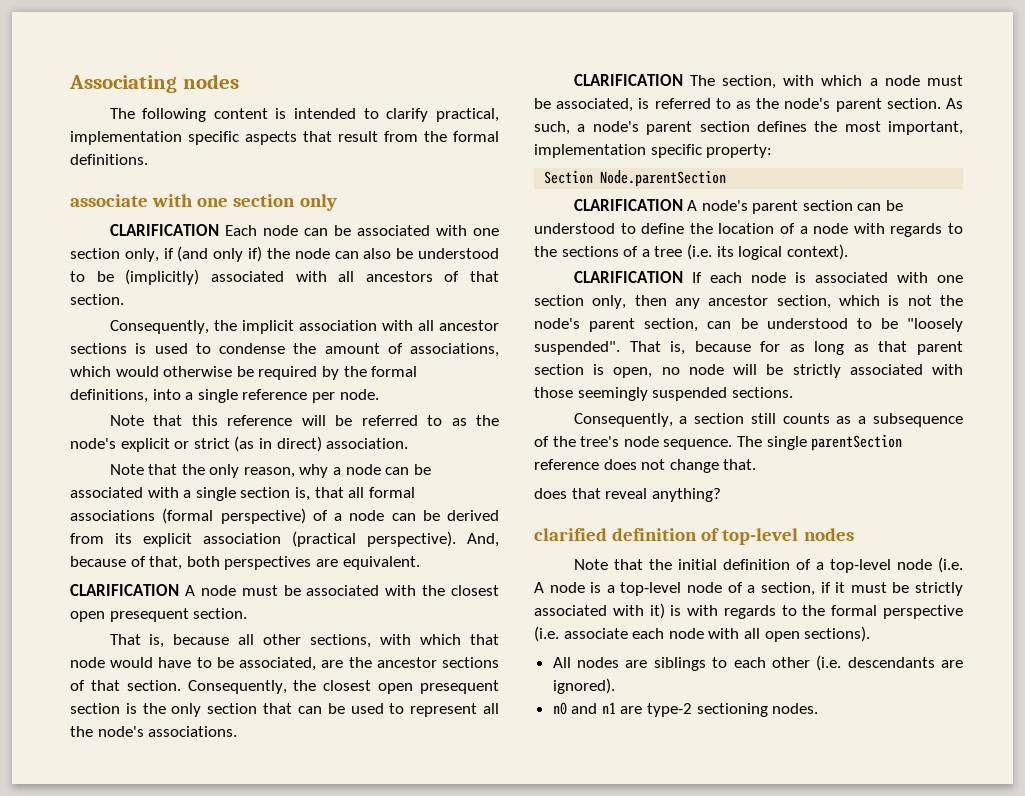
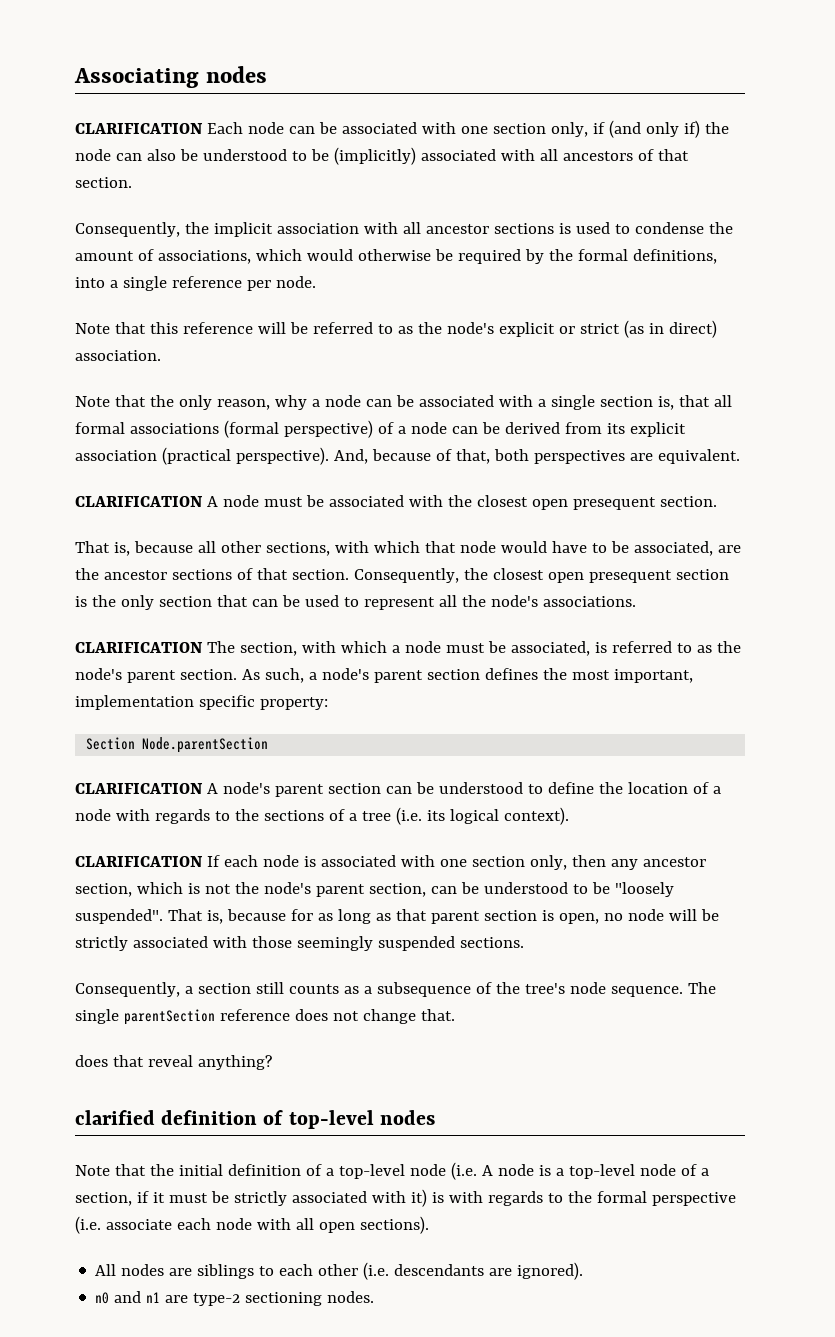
- The following content is intended to clarify practical, implementation specific aspects that result from the formal definitions.
- associate with one section only

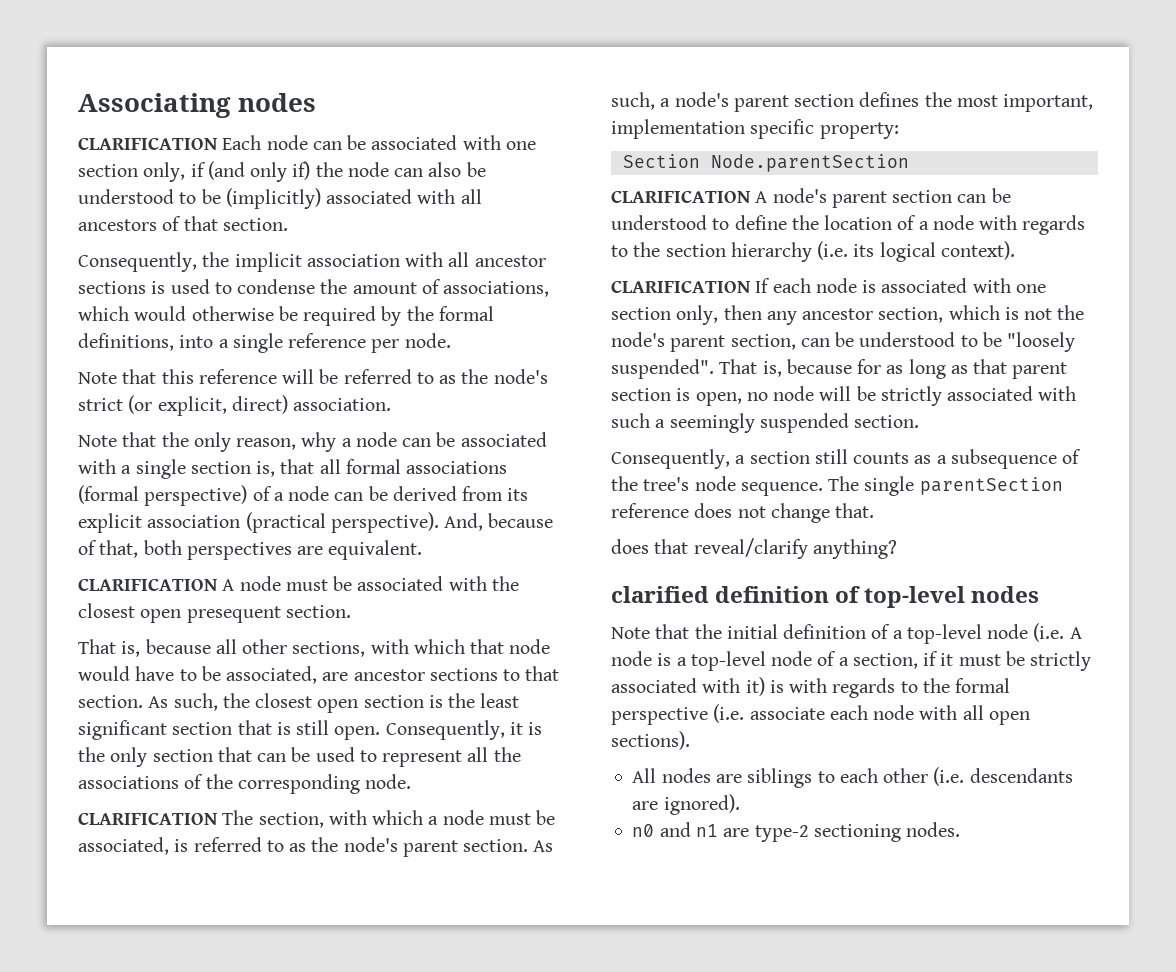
- Note that this reference will be referred to as the node's explicit or strict (as in direct) association.
+ Note that this reference will be referred to as the node's strict (or explicit, direct) association.
- That is, because all other sections, with which that node would have to be associated, are the ancestor sections of that section. Consequently, the closest open presequent section is the only section that can be used to represent all the node's associations.
+ That is, because all other sections, with which that node would have to be associated, are ancestor sections to that section. As such, the closest open section is the least significant section that is still open. Consequently, it is the only section that can be used to represent all the associations of the corresponding node.
- CLARIFICATION A node's parent section can be understood to define the location of a node with regards to the sections of a tree (i.e. its logical context).
+ CLARIFICATION A node's parent section can be understood to define the location of a node with regards to the section hierarchy (i.e. its logical context).
- That is, because for as long as that parent section is open, no node will be strictly associated with those seemingly suspended sections.
+ That is, because for as long as that parent section is open, no node will be strictly associated with such a seemingly suspended section.
- does that reveal anything?
+ does that reveal/clarify anything?

